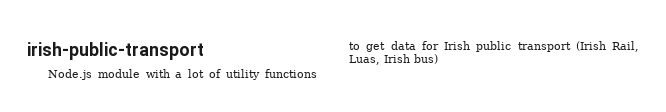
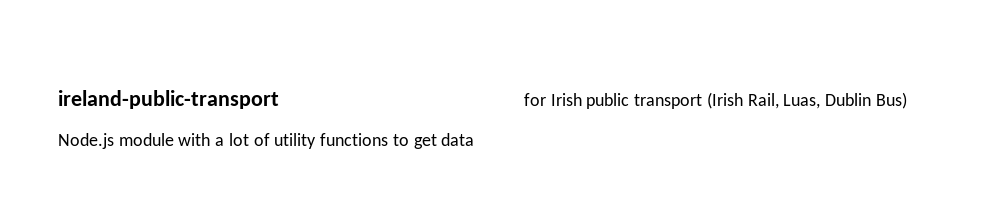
- irish-public-transport
+ ireland-public-transport
- Node.js module with a lot of utility functions to get data for Irish public transport (Irish Rail, Luas, Irish bus)
+ Node.js module with a lot of utility functions to get data for Irish public transport (Irish Rail, Luas, Dublin Bus)

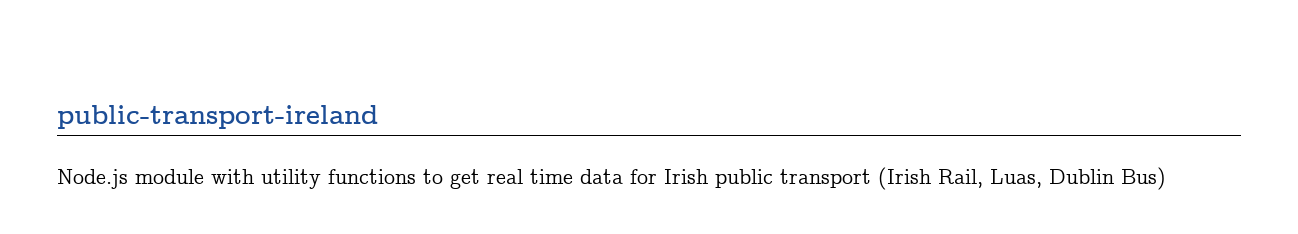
- ireland-public-transport
+ public-transport-ireland
- Node.js module with a lot of utility functions to get data for Irish public transport (Irish Rail, Luas, Dublin Bus)
+ Node.js module with utility functions to get real time data for Irish public transport (Irish Rail, Luas, Dublin Bus)

